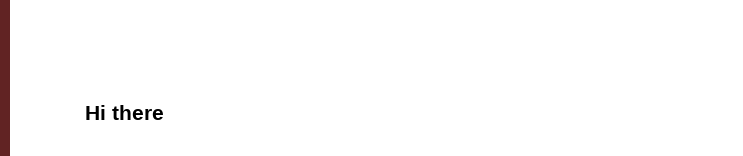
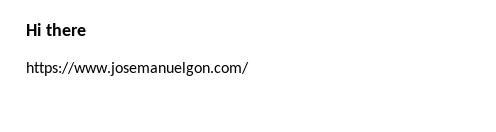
+ https://www.josemanuelgon.com/

